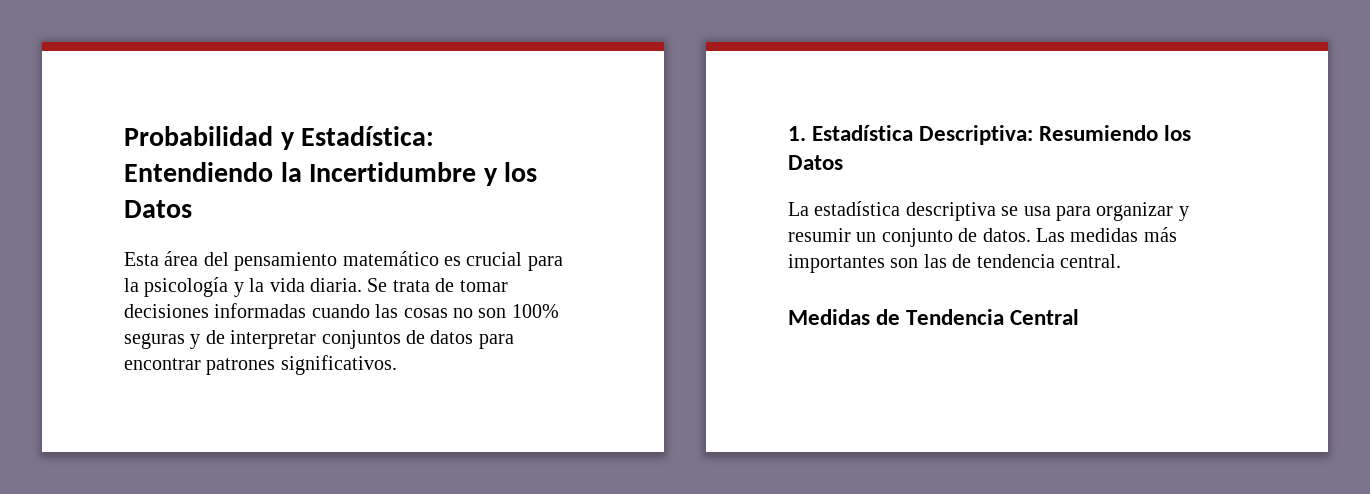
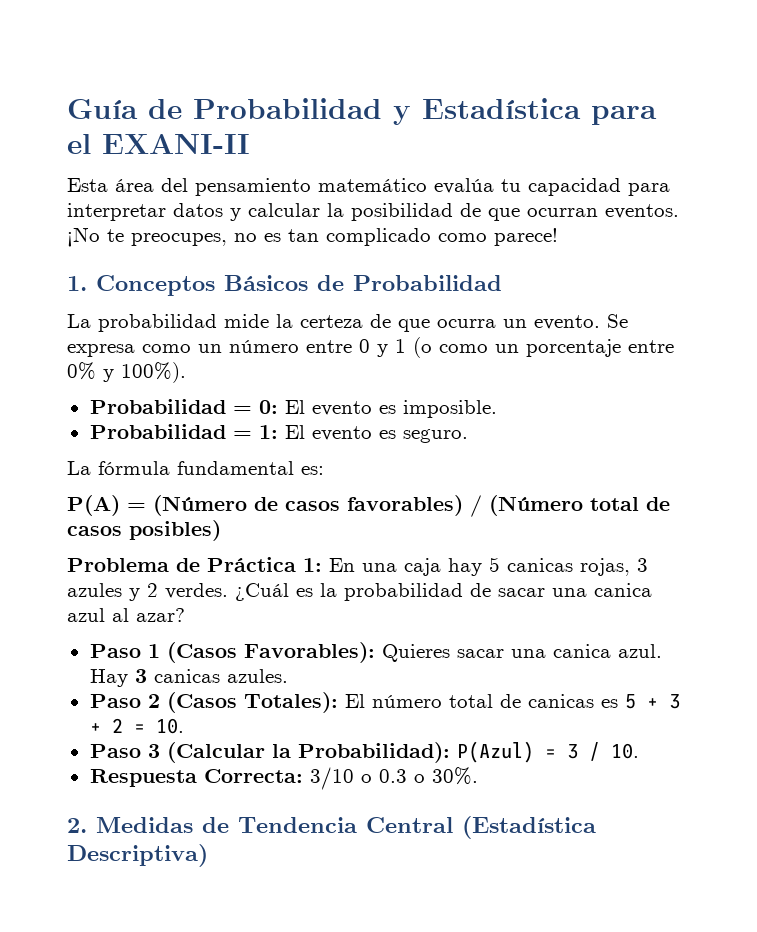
- Probabilidad y Estadística: Entendiendo la Incertidumbre y los Datos
+ Guía de Probabilidad y Estadística para el EXANI-II
- Esta área del pensamiento matemático es crucial para la psicología y la vida diaria. Se trata de tomar decisiones informadas cuando las cosas no son 100% seguras y de interpretar conjuntos de datos para encontrar patrones significativos.
- 1. Estadística Descriptiva: Resumiendo los Datos
- La estadística descriptiva se usa para organizar y resumir un conjunto de datos. Las medidas más importantes son las de tendencia central.
- Medidas de Tendencia Central
+ Esta área del pensamiento matemático evalúa tu capacidad para interpretar datos y calcular la posibilidad de que ocurran eventos. ¡No te preocupes, no es tan complicado como parece!
+ 1. Conceptos Básicos de Probabilidad
+ La probabilidad mide la certeza de que ocurra un evento. Se expresa como un número entre 0 y 1 (o como un porcentaje entre 0% y 100%).
+ Probabilidad = 0: El evento es imposible.
+ Probabilidad = 1: El evento es seguro.
+ La fórmula fundamental es:
+ P(A) = (Número de casos favorables) / (Número total de casos posibles)
+ Problema de Práctica 1: En una caja hay 5 canicas rojas, 3 azules y 2 verdes. ¿Cuál es la probabilidad de sacar una canica azul al azar?
+ Paso 1 (Casos Favorables): Quieres sacar una canica azul. Hay 3 canicas azules.
+ Paso 2 (Casos Totales): El número total de canicas es 5 + 3 + 2 = 10.
+ Paso 3 (Calcular la Probabilidad): P(Azul) = 3 / 10.
+ Respuesta Correcta: 3/10 o 0.3 o 30%.
+ 2. Medidas de Tendencia Central (Estadística Descriptiva)

